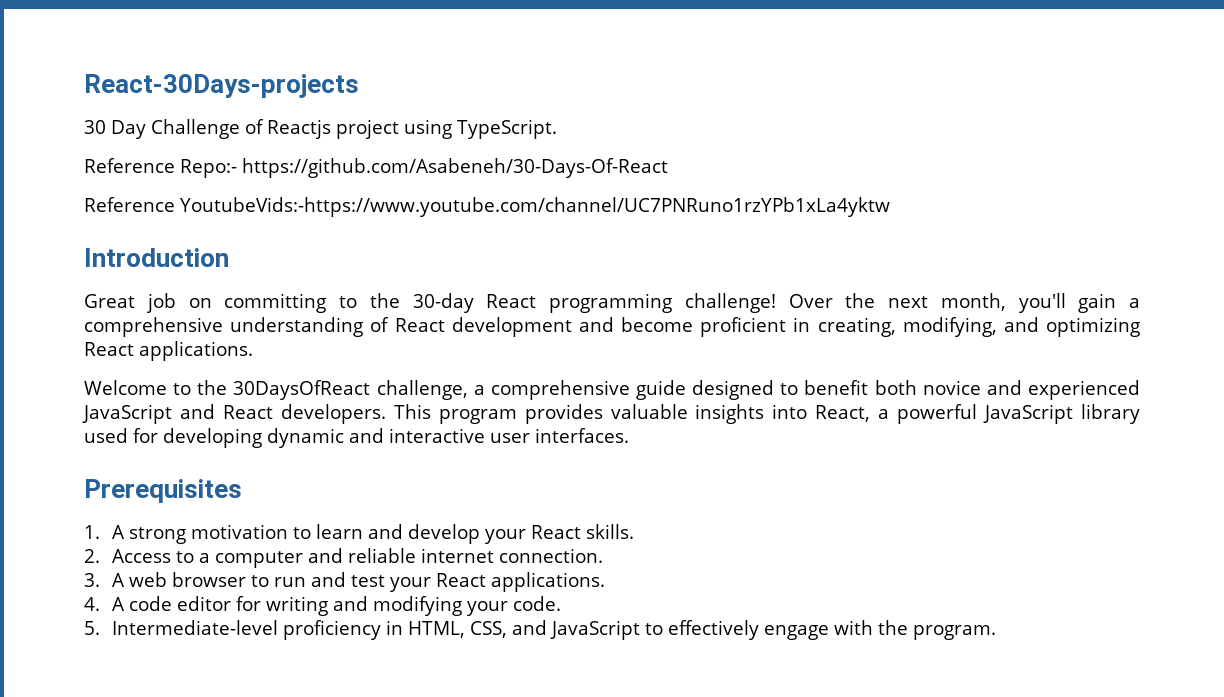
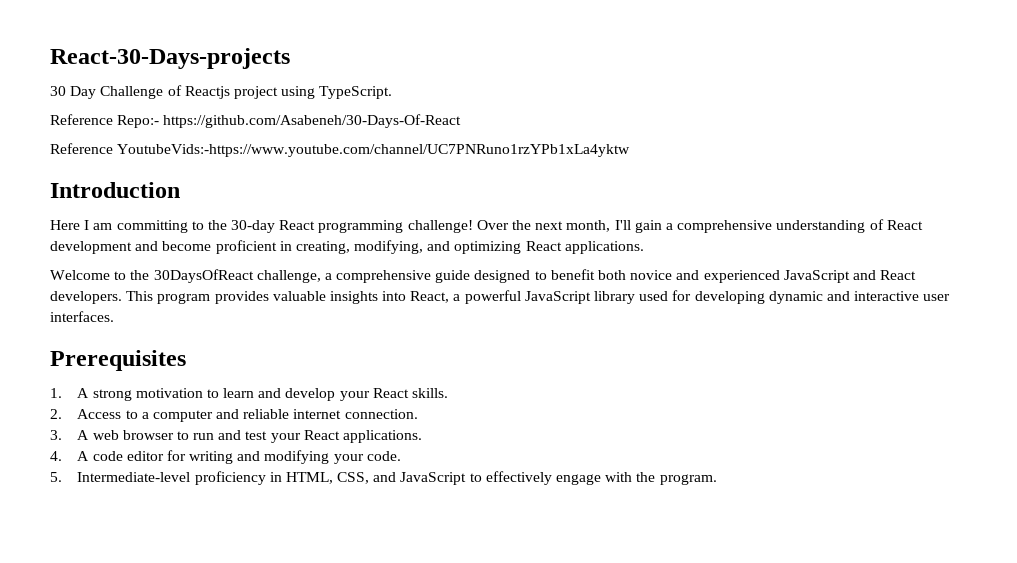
- React-30Days-projects
+ React-30-Days-projects
- Great job on committing to the 30-day React programming challenge!
+ Here I am committing to the 30-day React programming challenge!
- Over the next month, you'll gain a comprehensive understanding of React development and become proficient in creating, modifying, and optimizing React applications.
+ Over the next month, I'll gain a comprehensive understanding of React development and become proficient in creating, modifying, and optimizing React applications.

